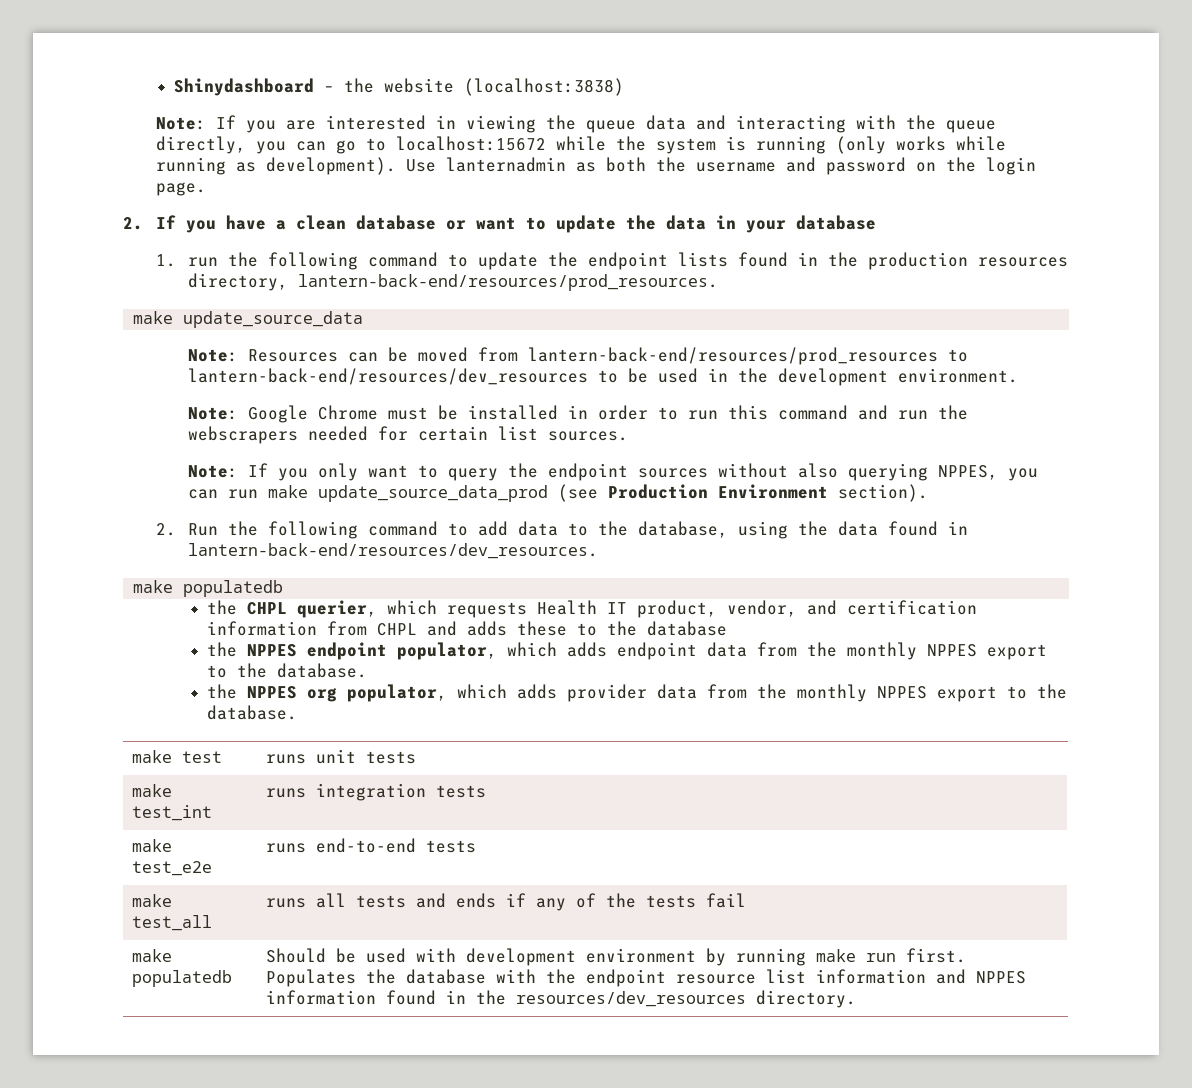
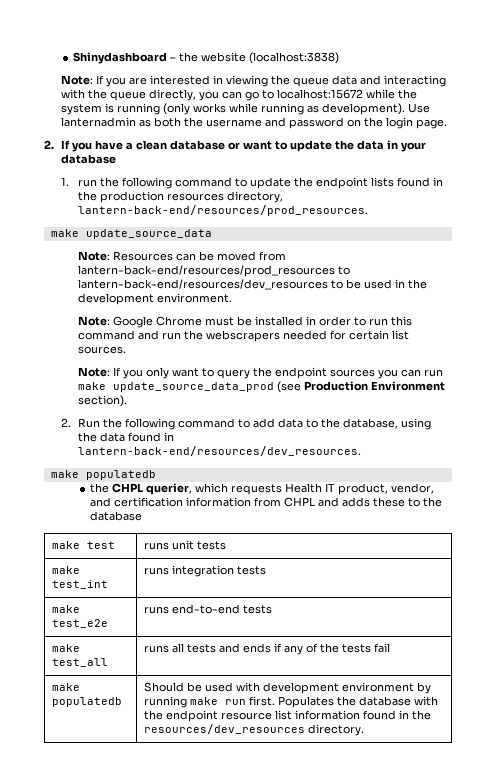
- Note: If you only want to query the endpoint sources without also querying NPPES, you can run make update_source_data_prod (see Production Environment section).
+ Note: If you only want to query the endpoint sources you can run make update_source_data_prod (see Production Environment section).
- the NPPES endpoint populator, which adds endpoint data from the monthly NPPES export to the database.
- the NPPES org populator, which adds provider data from the monthly NPPES export to the database.
- make populatedb | Should be used with development environment by running make run first. Populates the database with the endpoint resource list information and NPPES information found in the resources/dev_resources directory.
+ make populatedb | Should be used with development environment by running make run first. Populates the database with the endpoint resource list information found in the resources/dev_resources directory.

